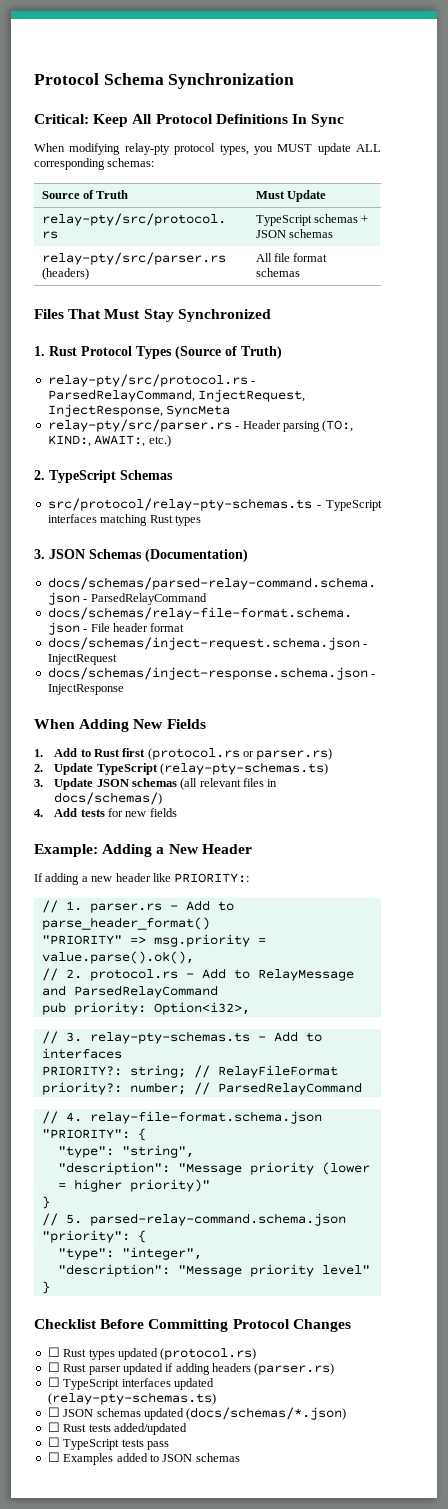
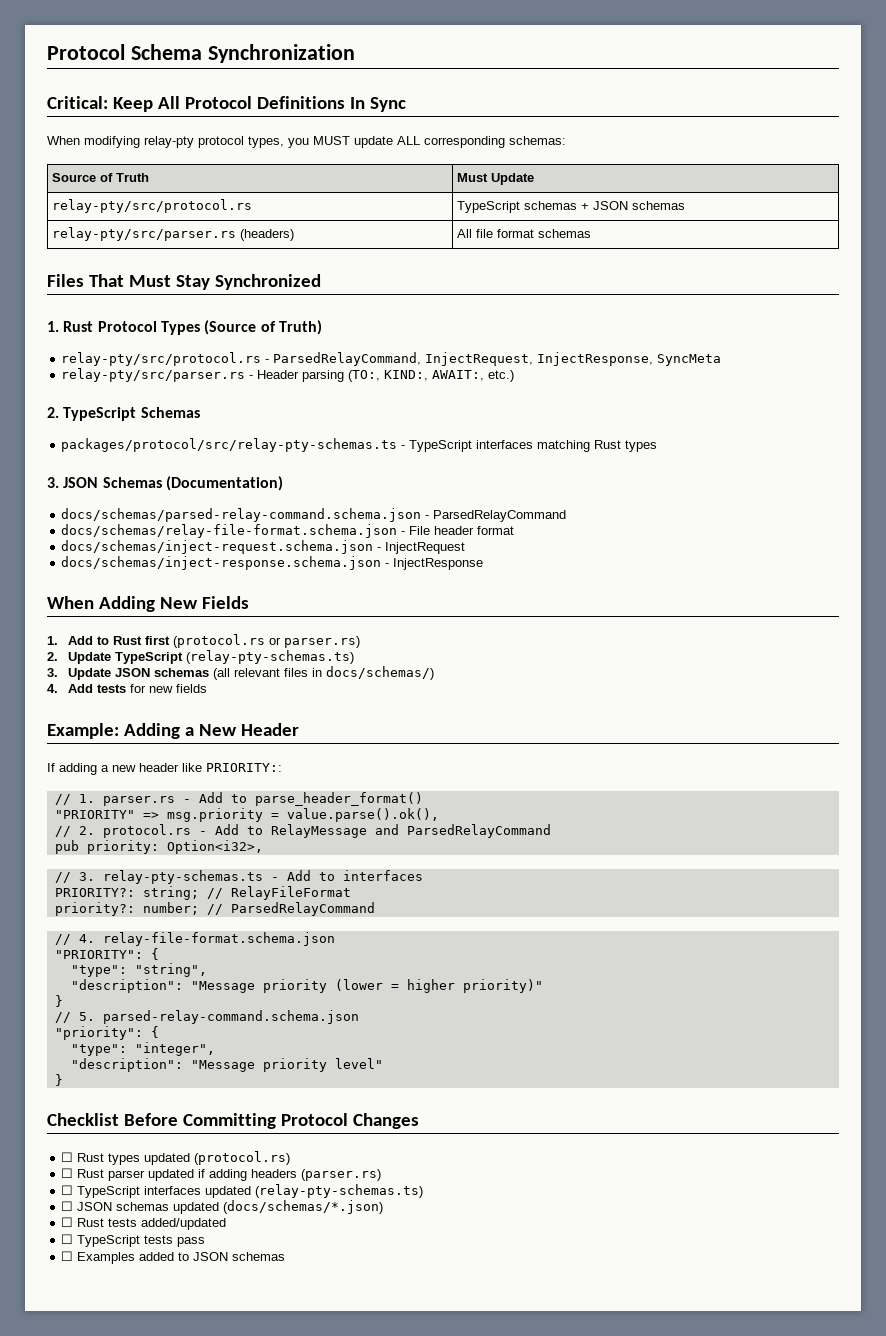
- src/protocol/relay-pty-schemas.ts - TypeScript interfaces matching Rust types
+ packages/protocol/src/relay-pty-schemas.ts - TypeScript interfaces matching Rust types

